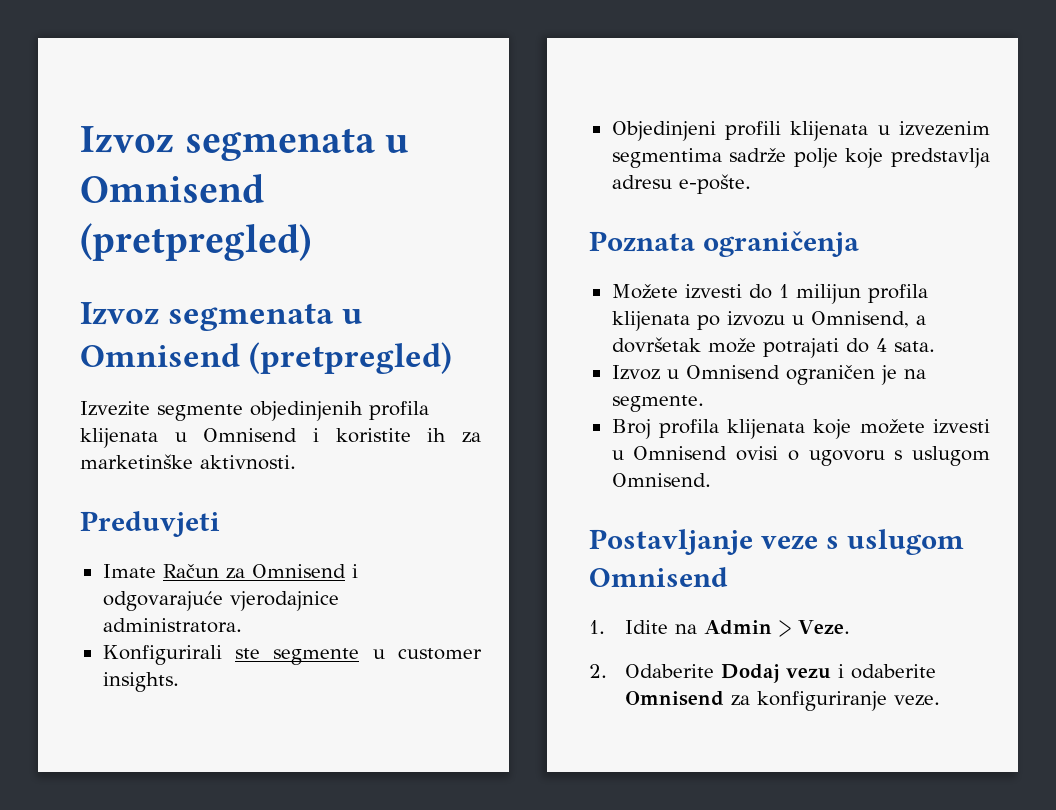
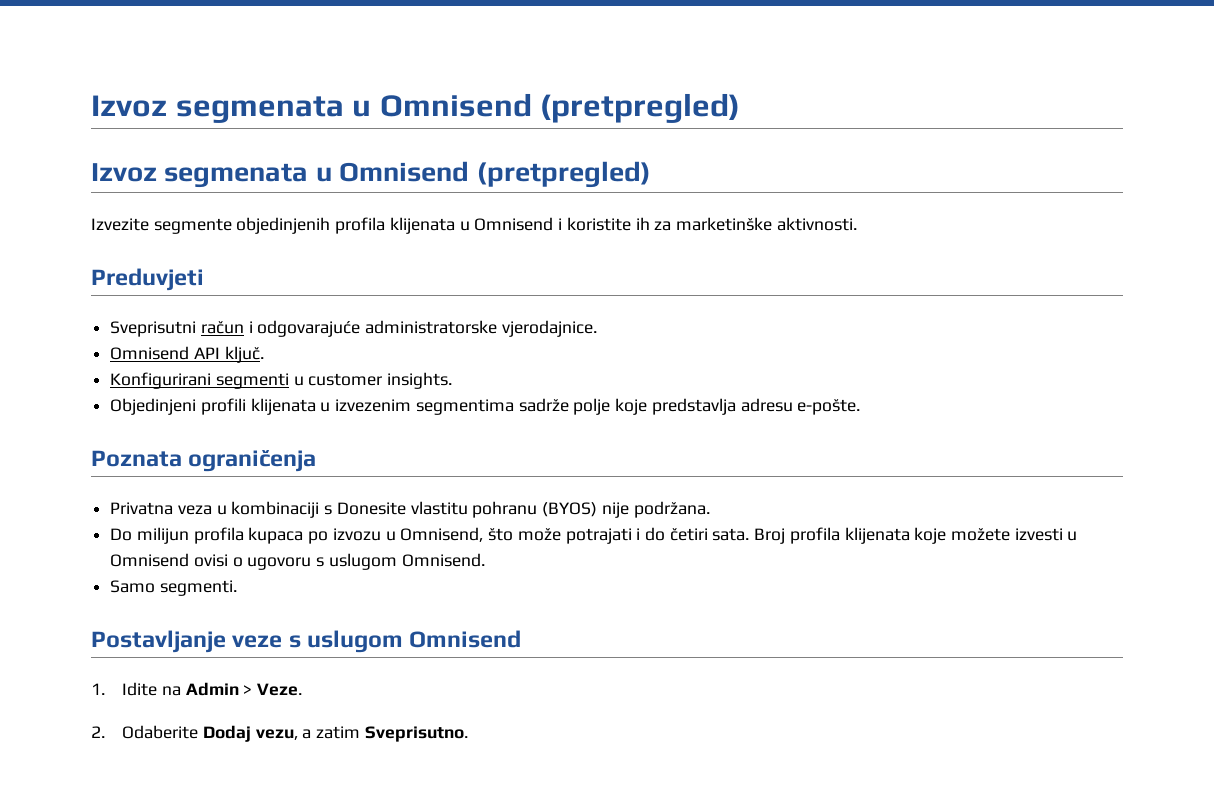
- Imate Račun za Omnisend i odgovarajuće vjerodajnice administratora.
- Konfigurirali ste segmente u customer insights.
+ Sveprisutni račun i odgovarajuće administratorske vjerodajnice.
+ Omnisend API ključ.
+ Konfigurirani segmenti u customer insights.
- Možete izvesti do 1 milijun profila klijenata po izvozu u Omnisend, a dovršetak može potrajati do 4 sata.
- Izvoz u Omnisend ograničen je na segmente.
- Broj profila klijenata koje možete izvesti u Omnisend ovisi o ugovoru s uslugom Omnisend.
+ Privatna veza u kombinaciji s Donesite vlastitu pohranu (BYOS) nije podržana.
+ Do milijun profila kupaca po izvozu u Omnisend, što može potrajati i do četiri sata. Broj profila klijenata koje možete izvesti u Omnisend ovisi o ugovoru s uslugom Omnisend.
+ Samo segmenti.
- 2. Odaberite Dodaj vezu i odaberite Omnisend za konfiguriranje veze.
+ 2. Odaberite Dodaj vezu, a zatim Sveprisutno.

